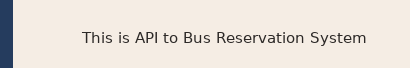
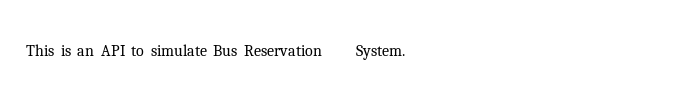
- This is API to Bus Reservation System
+ This is an API to simulate Bus Reservation System.

